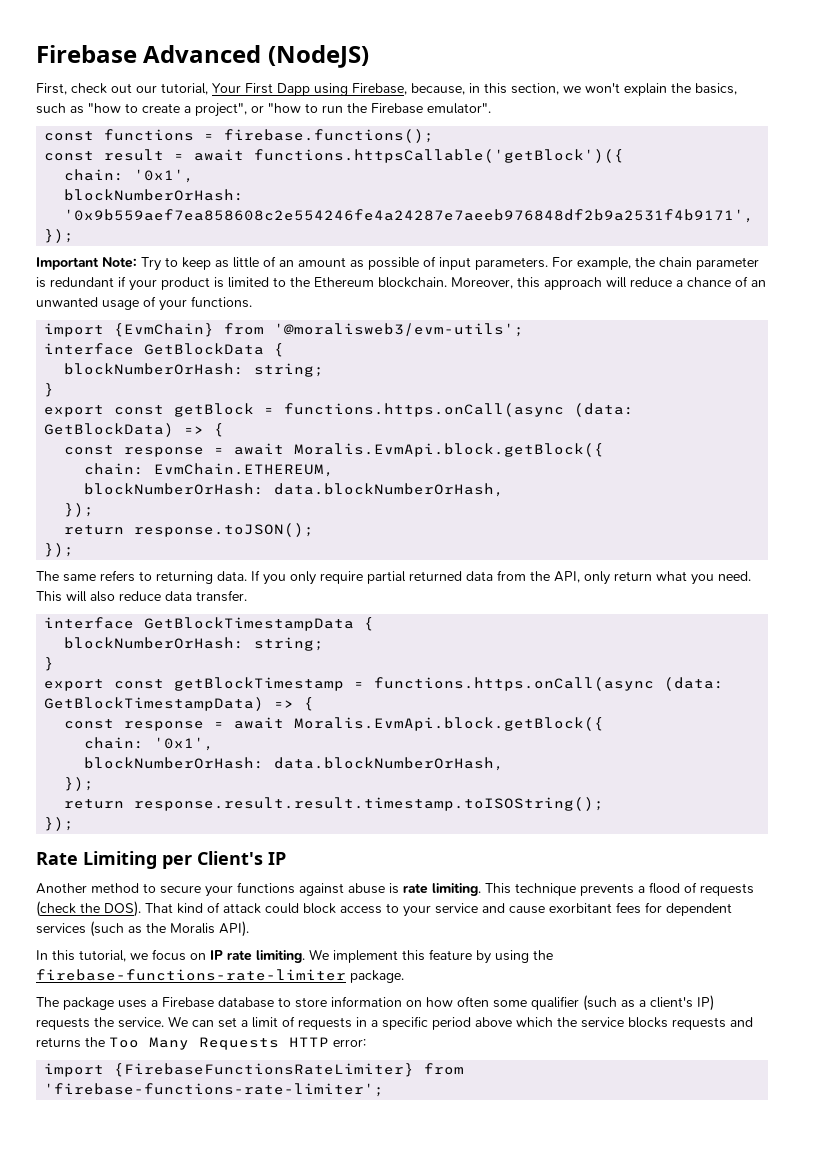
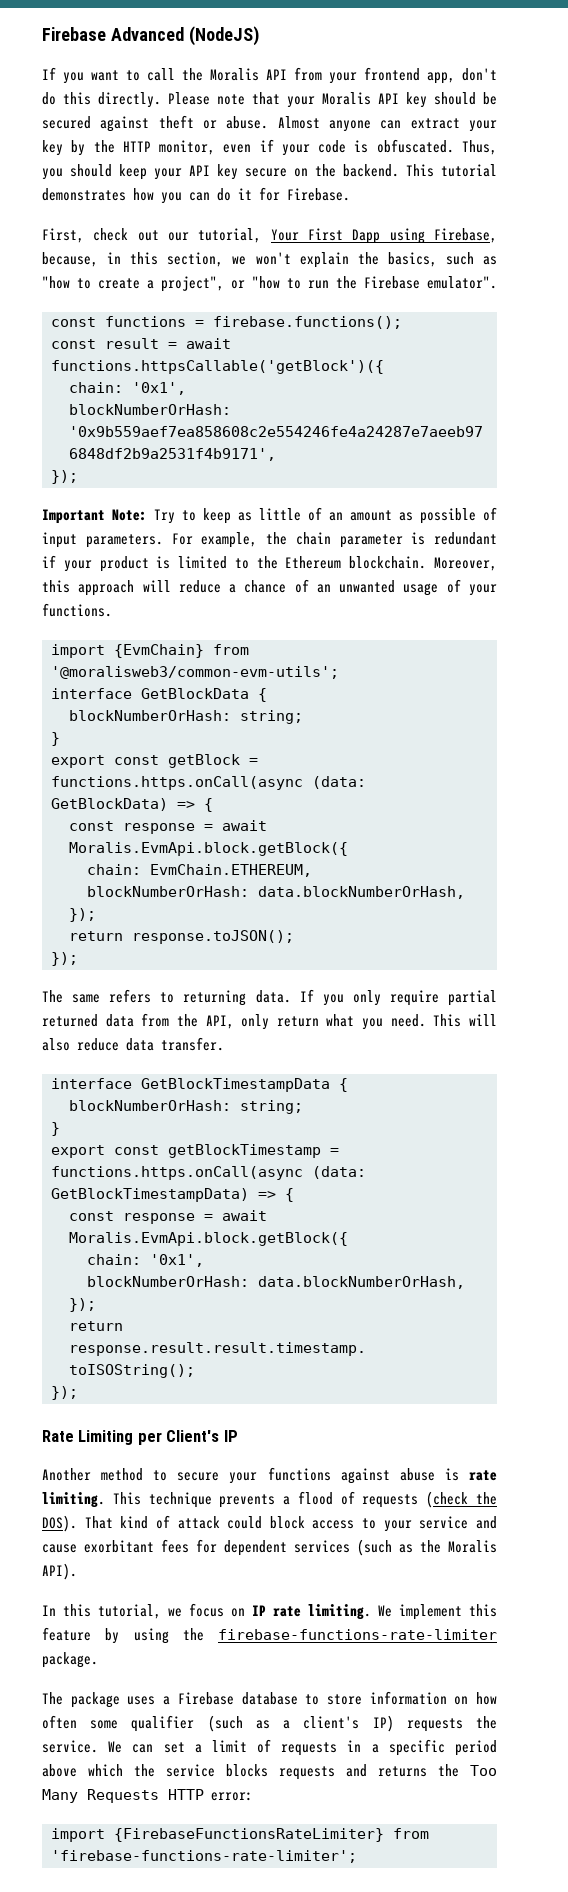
+ If you want to call the Moralis API from your frontend app, don't do this directly. Please note that your Moralis API key should be secured against theft or abuse. Almost anyone can extract your key by the HTTP monitor, even if your code is obfuscated. Thus, you should keep your API key secure on the backend. This tutorial demonstrates how you can do it for Firebase.
- import {EvmChain} from '@moralisweb3/evm-utils';
+ import {EvmChain} from '@moralisweb3/common-evm-utils';

